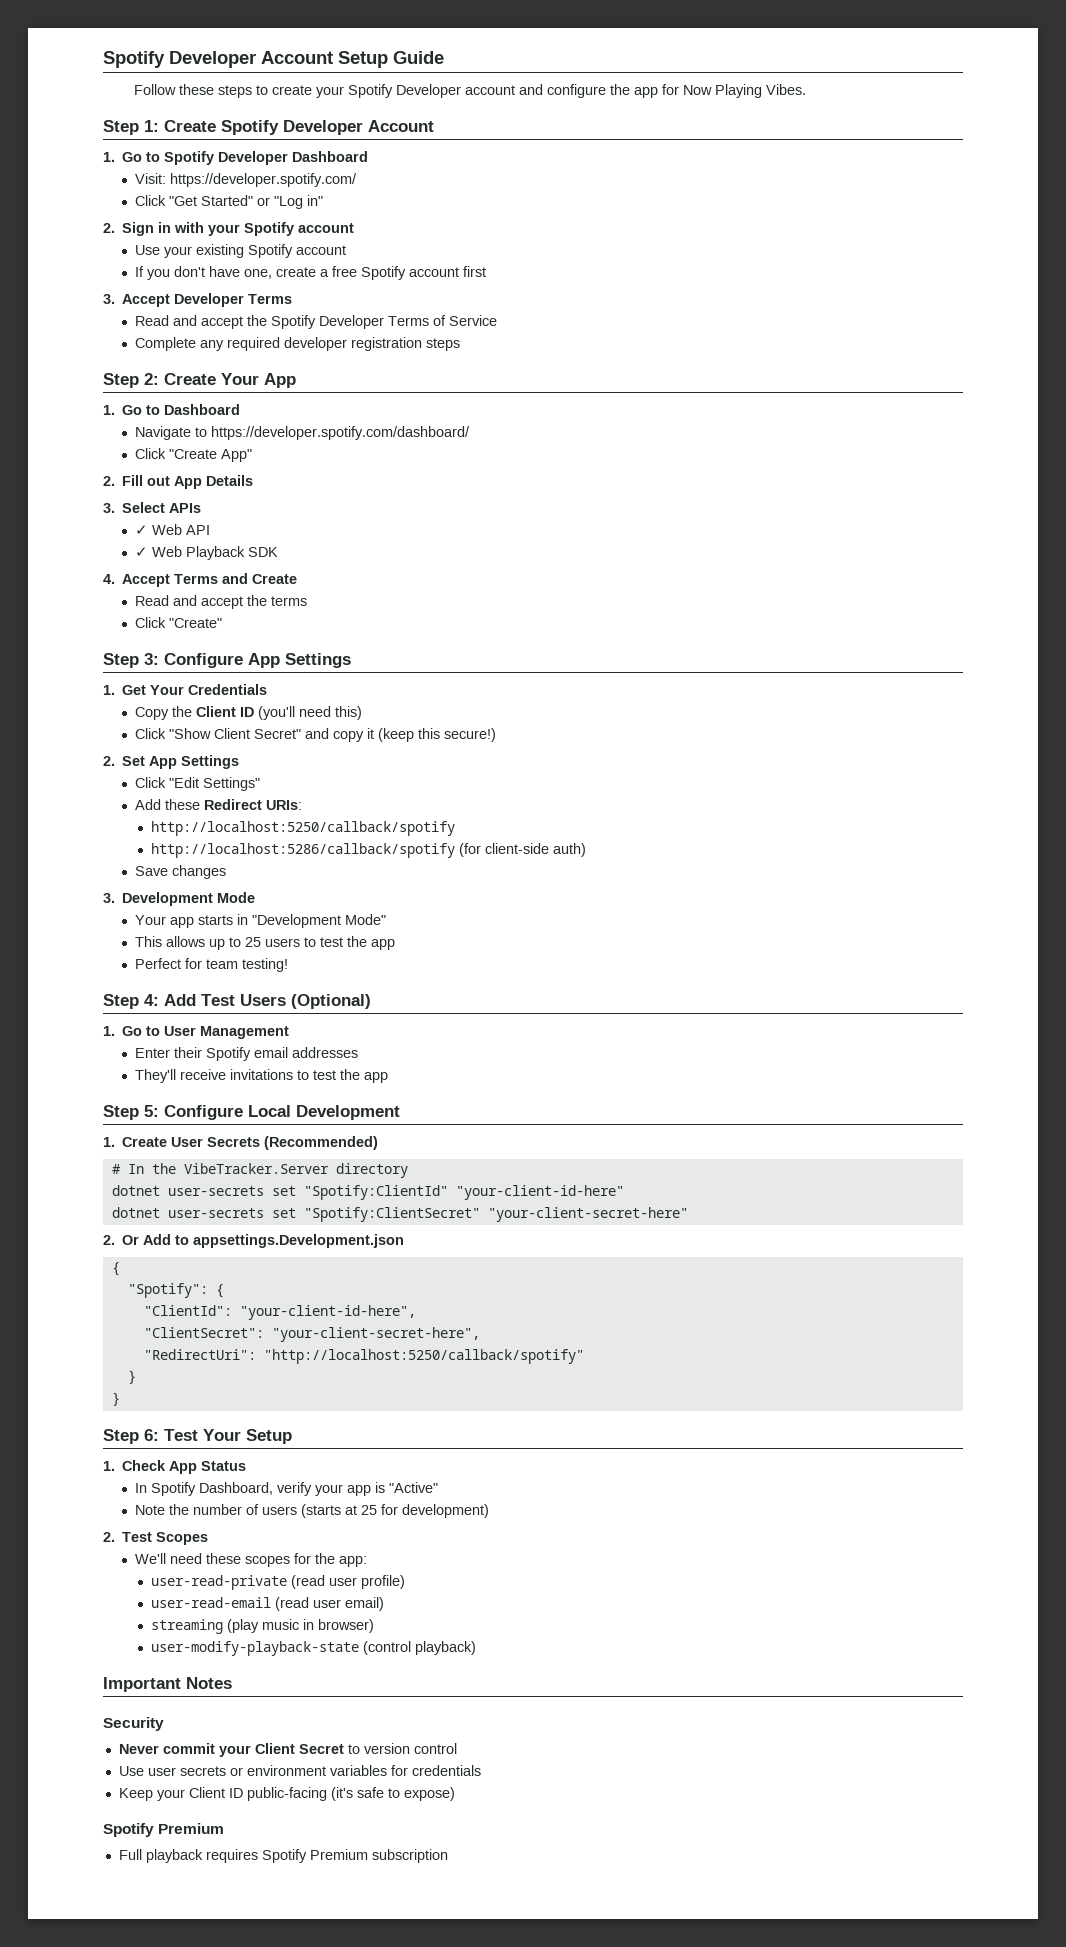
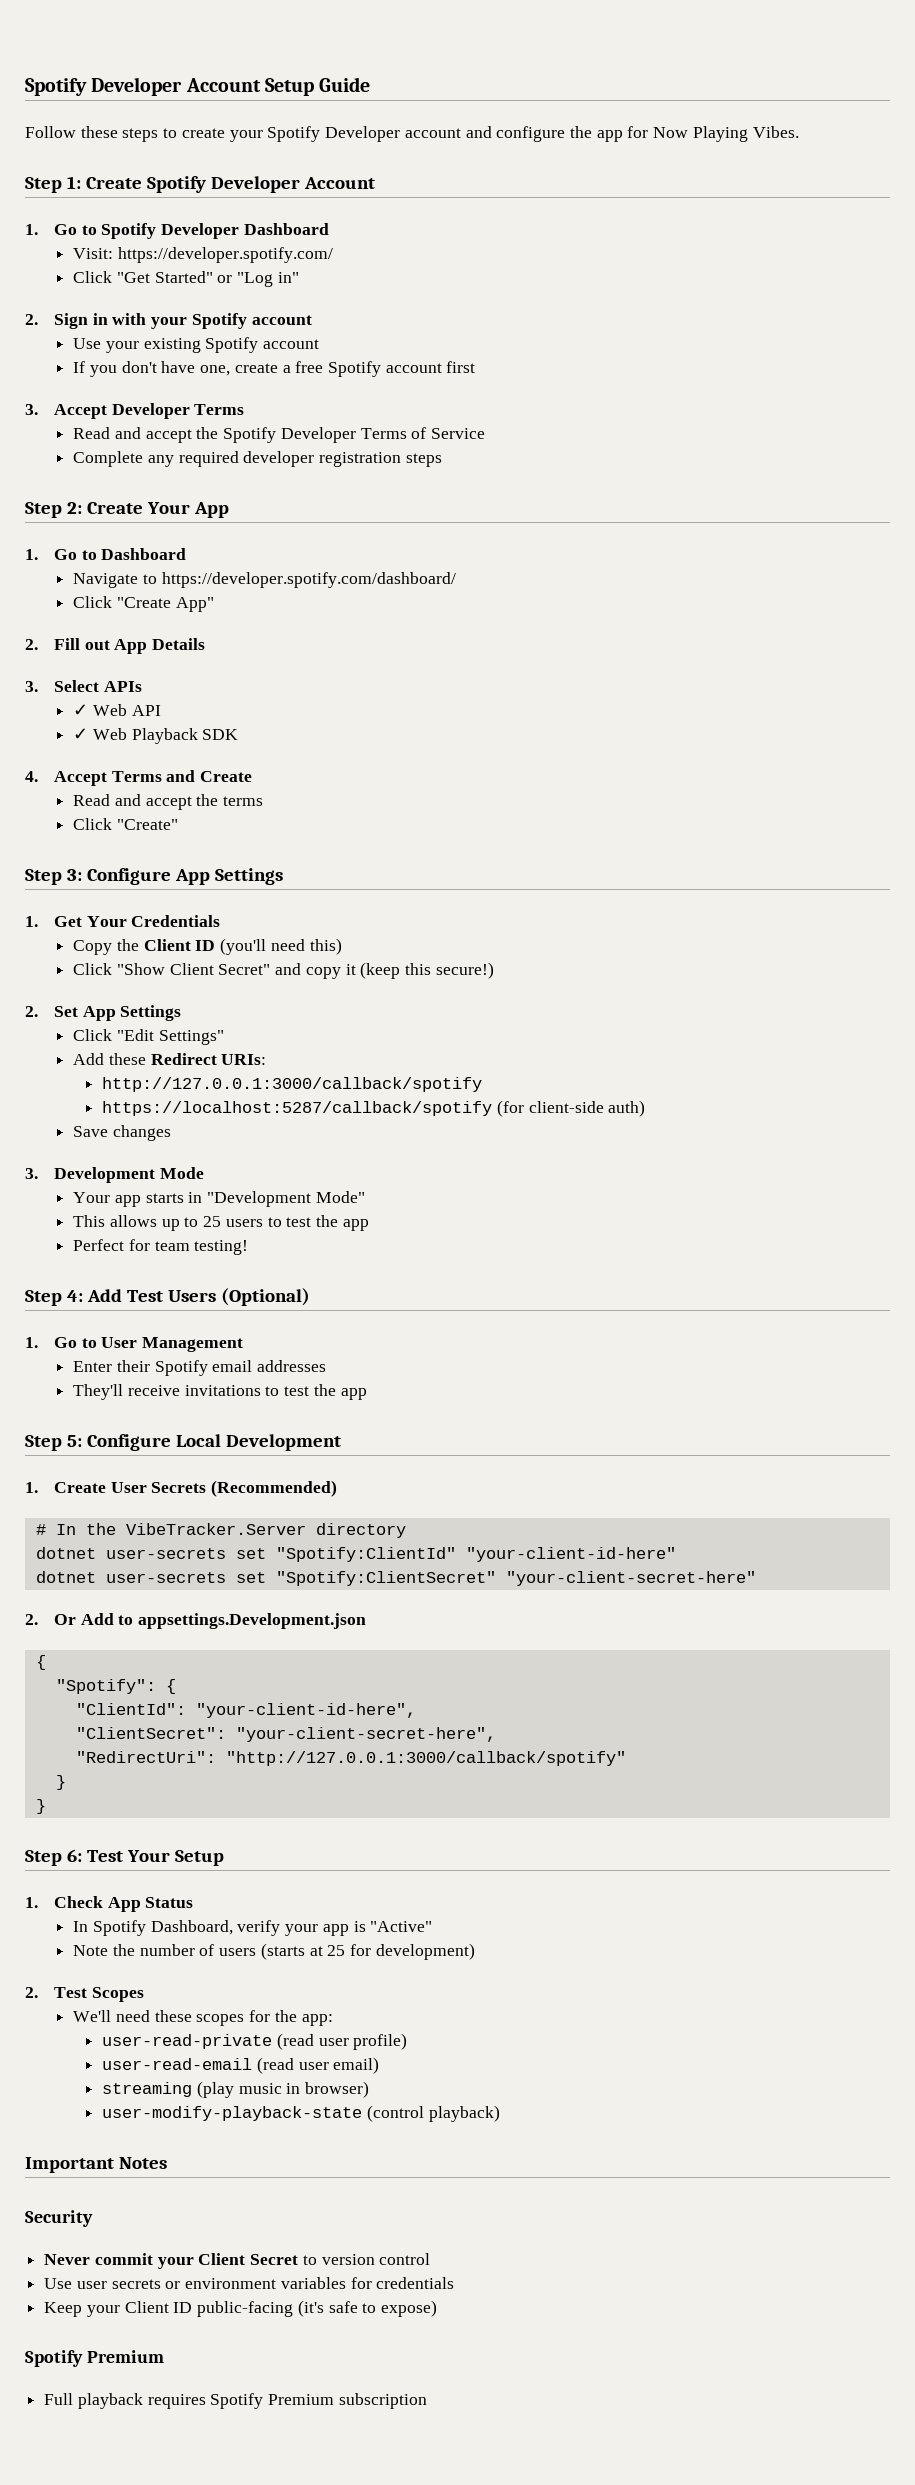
- http://localhost:5250/callback/spotify
- http://localhost:5286/callback/spotify (for client-side auth)
+ http://127.0.0.1:3000/callback/spotify
+ https://localhost:5287/callback/spotify (for client-side auth)
- "RedirectUri": "http://localhost:5250/callback/spotify"
+ "RedirectUri": "http://127.0.0.1:3000/callback/spotify"

